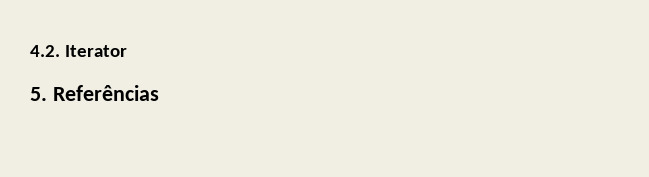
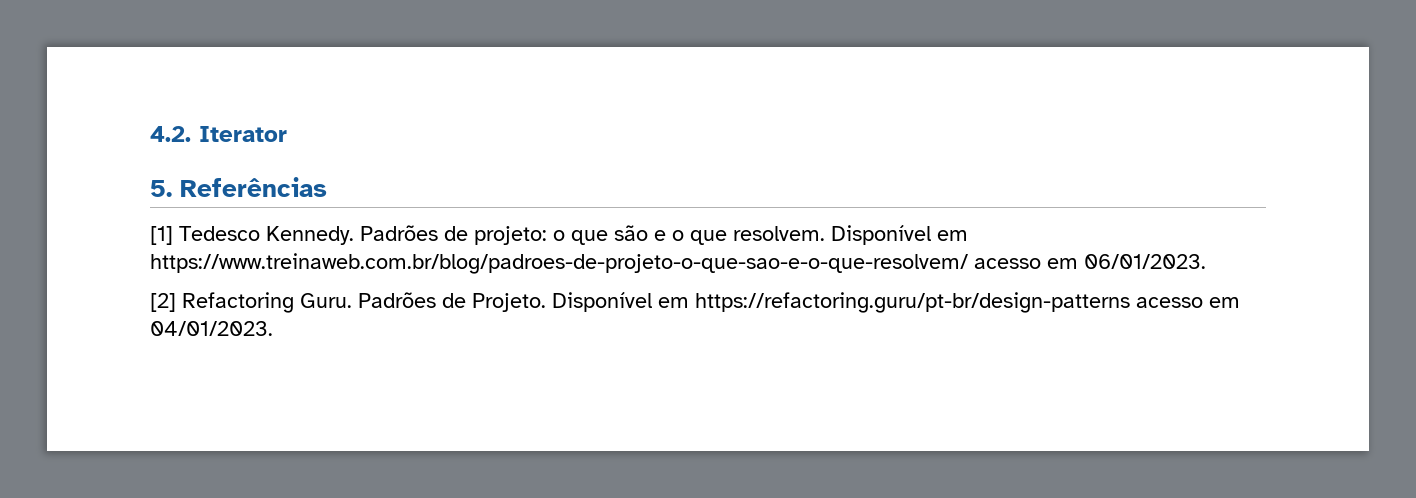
+ [1] Tedesco Kennedy. Padrões de projeto: o que são e o que resolvem. Disponível em https://www.treinaweb.com.br/blog/padroes-de-projeto-o-que-sao-e-o-que-resolvem/ acesso em 06/01/2023.
+ [2] Refactoring Guru. Padrões de Projeto. Disponível em https://refactoring.guru/pt-br/design-patterns acesso em 04/01/2023.

